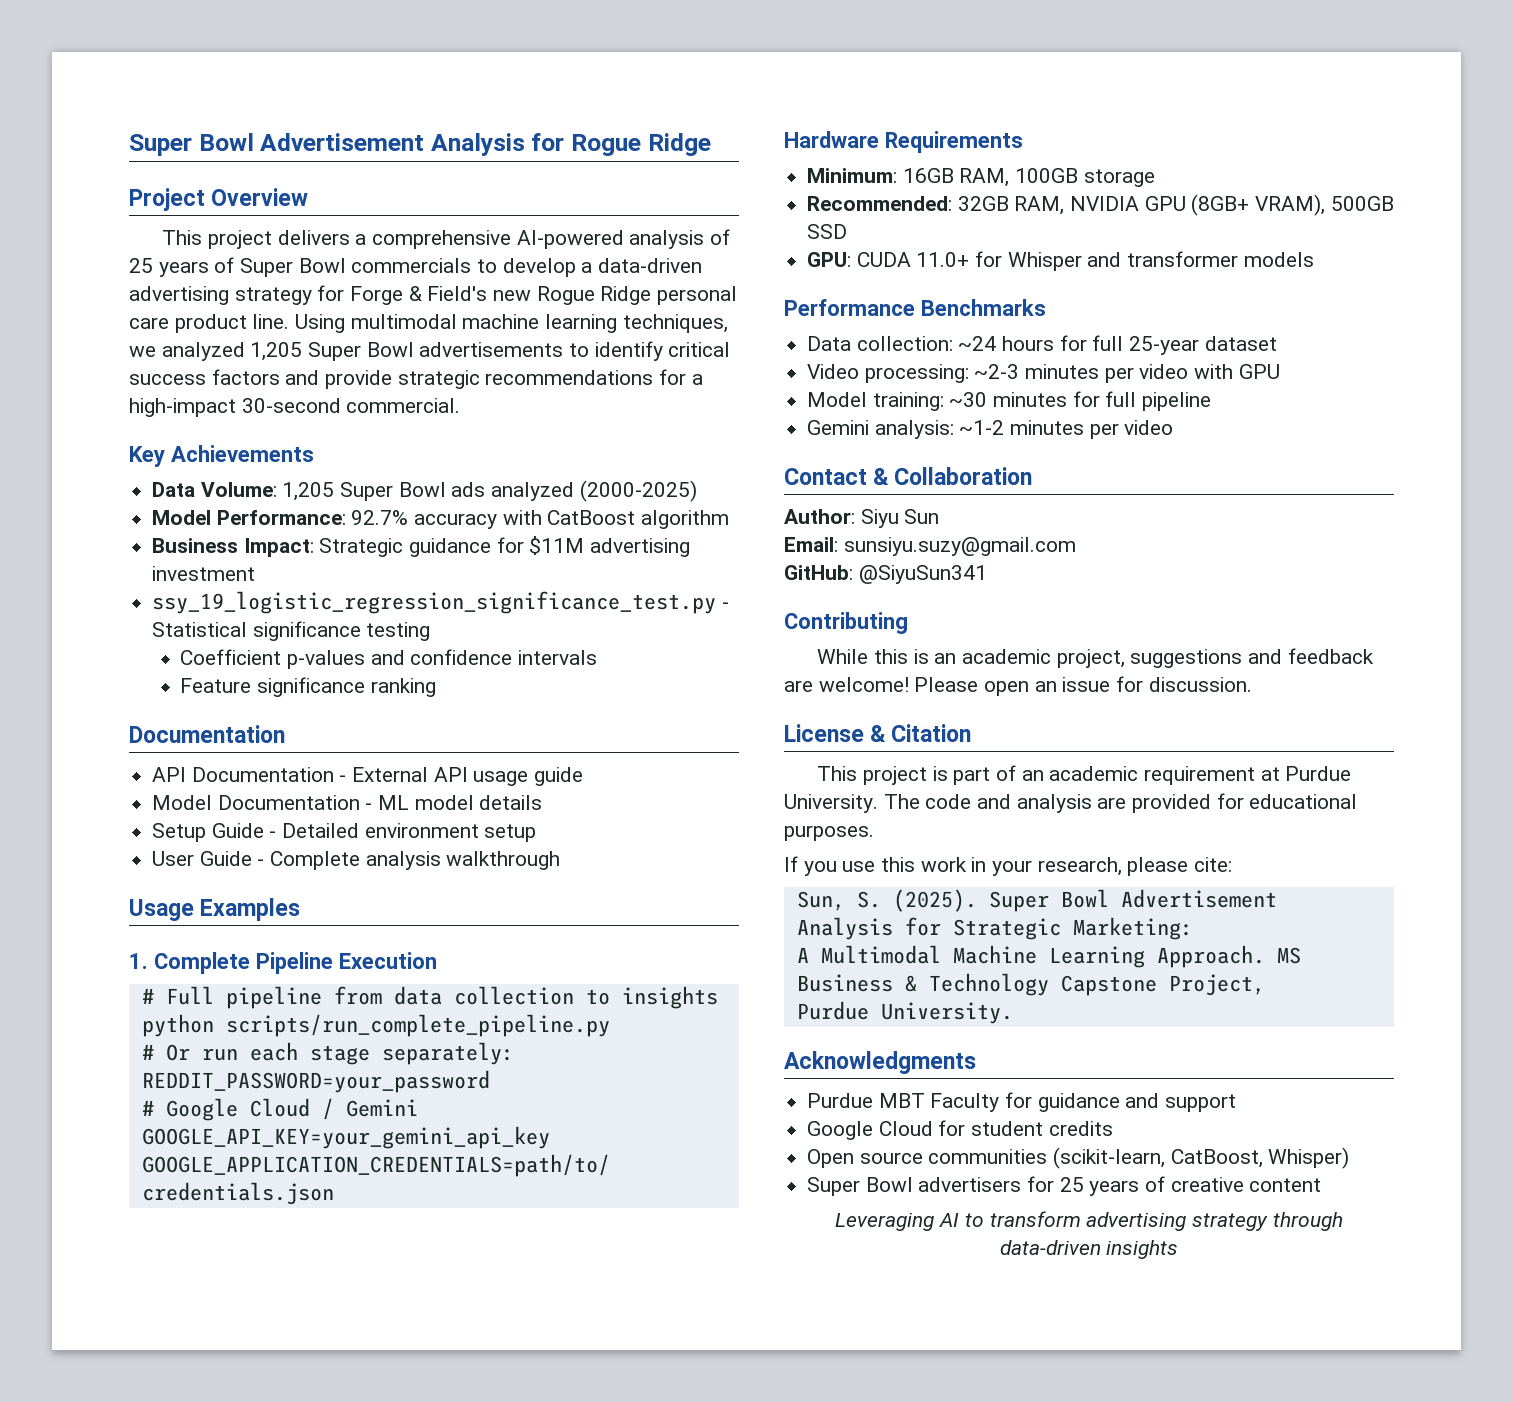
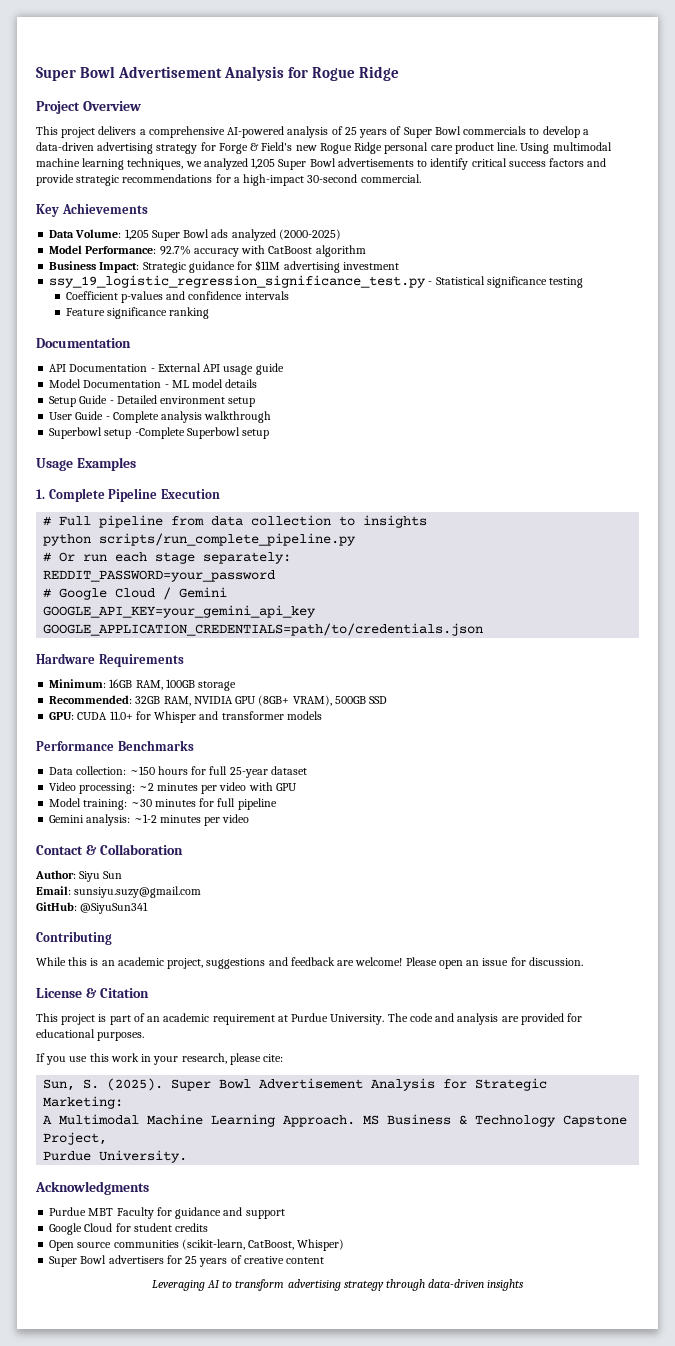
+ Superbowl setup -Complete Superbowl setup
- Data collection: ~24 hours for full 25-year dataset
+ Data collection: ~150 hours for full 25-year dataset
- Video processing: ~2-3 minutes per video with GPU
+ Video processing: ~2 minutes per video with GPU

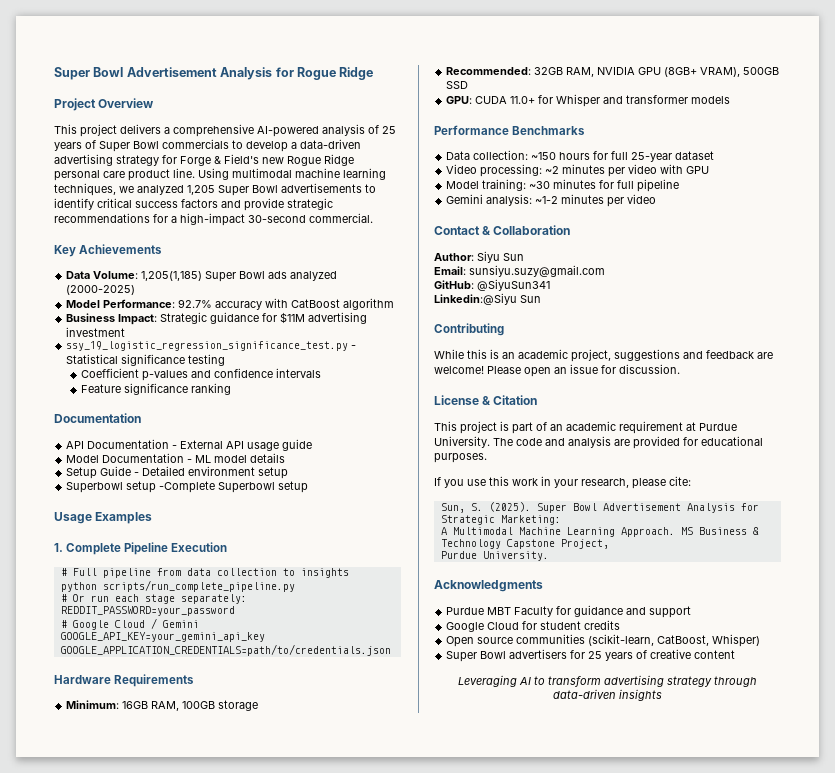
- Data Volume: 1,205 Super Bowl ads analyzed (2000-2025)
+ Data Volume: 1,205(1,185) Super Bowl ads analyzed (2000-2025)
- User Guide - Complete analysis walkthrough
+ Linkedin:@Siyu Sun

